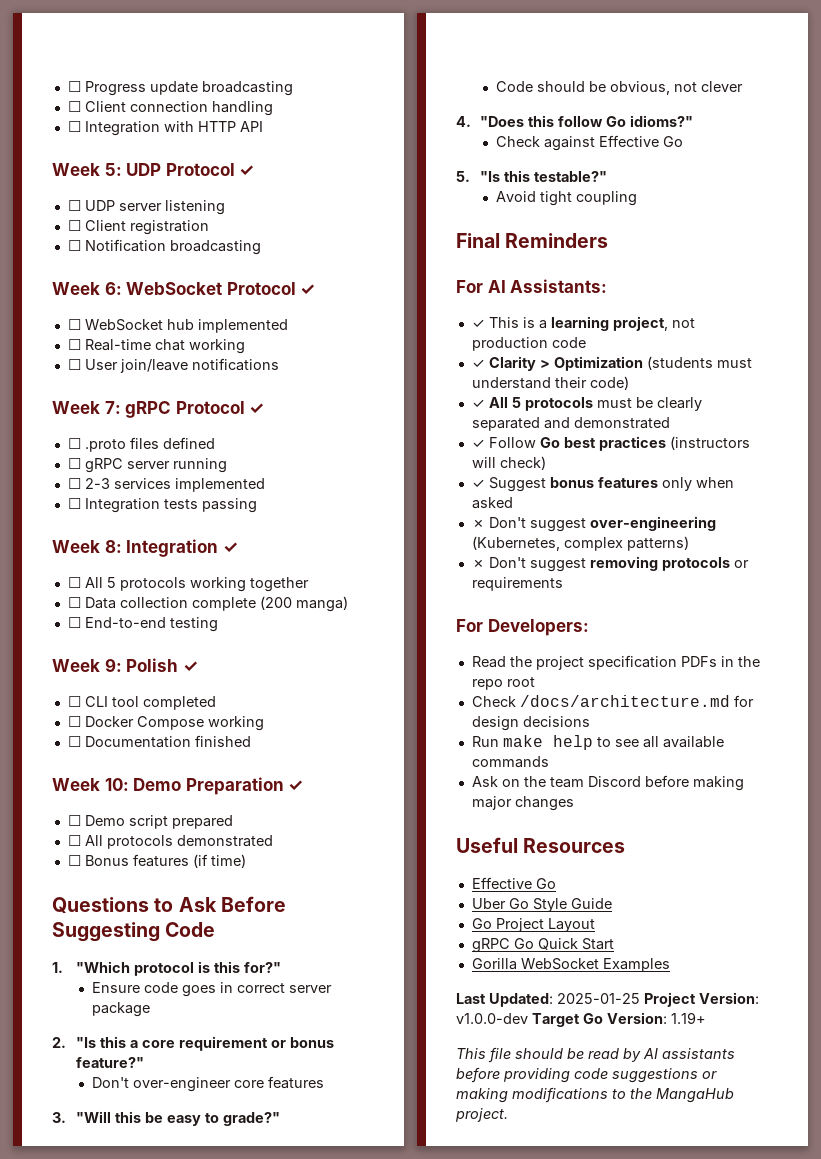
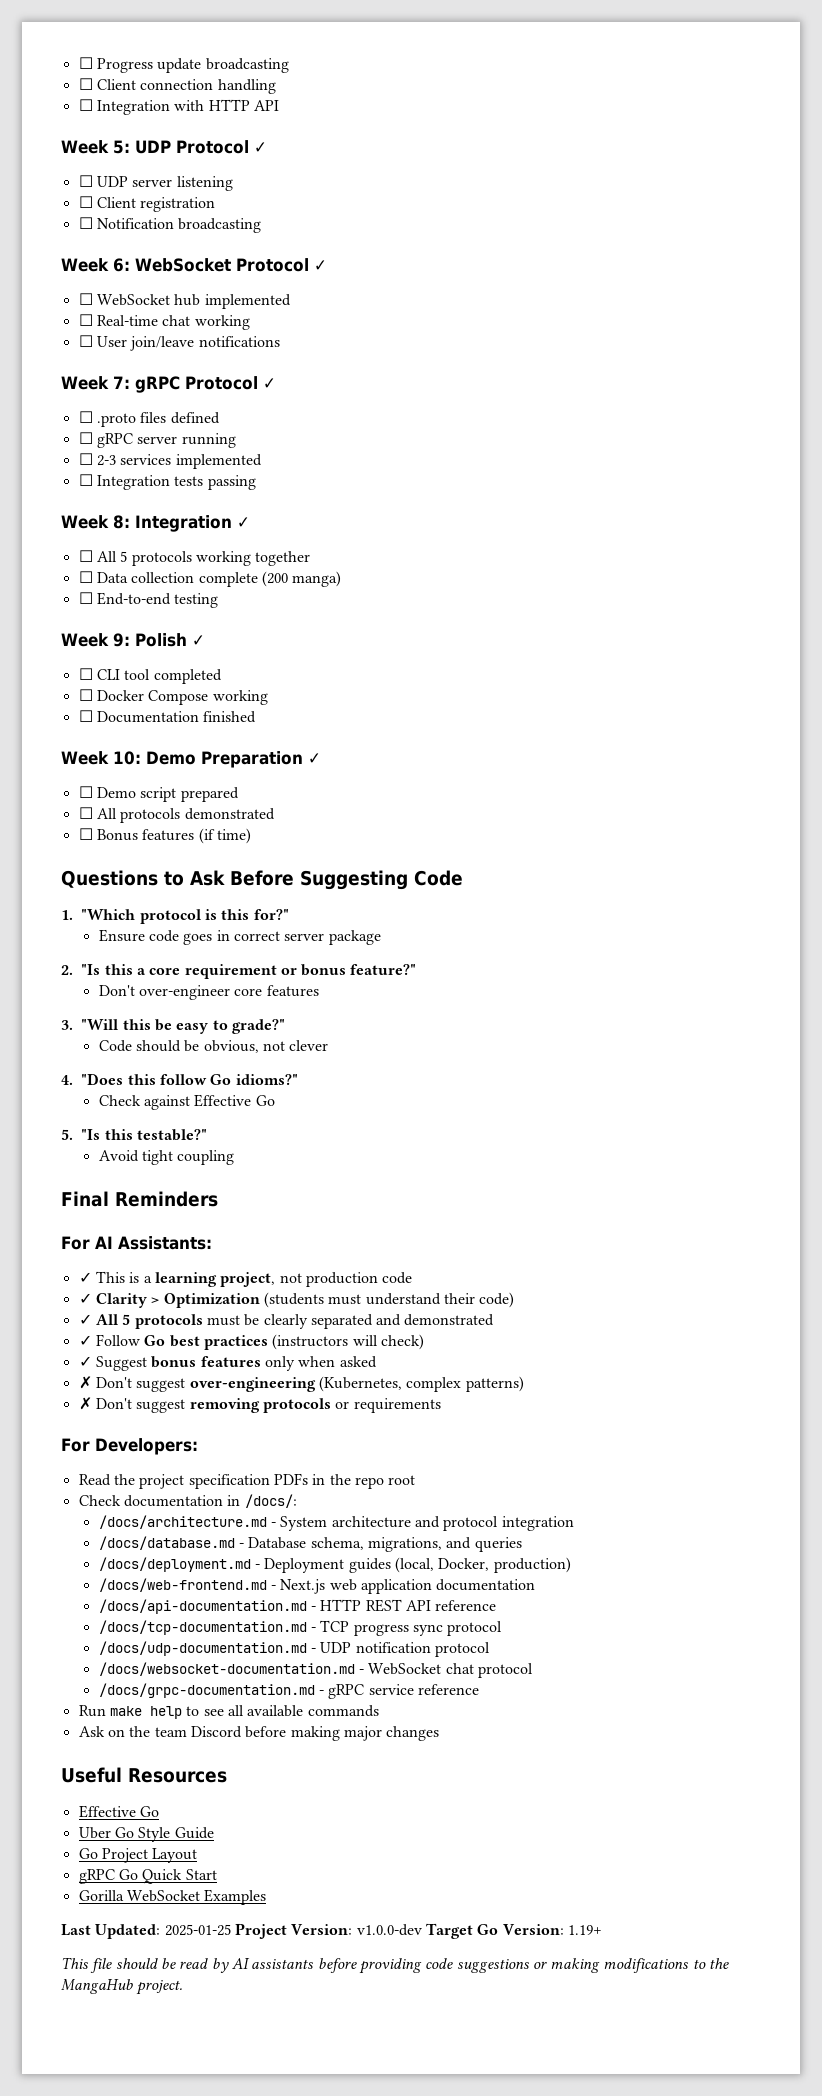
- Check /docs/architecture.md for design decisions
+ Check documentation in /docs/:
+ /docs/architecture.md - System architecture and protocol integration
+ /docs/database.md - Database schema, migrations, and queries
+ /docs/deployment.md - Deployment guides (local, Docker, production)
+ /docs/web-frontend.md - Next.js web application documentation
+ /docs/api-documentation.md - HTTP REST API reference
+ /docs/tcp-documentation.md - TCP progress sync protocol
+ /docs/udp-documentation.md - UDP notification protocol
+ /docs/websocket-documentation.md - WebSocket chat protocol
+ /docs/grpc-documentation.md - gRPC service reference

